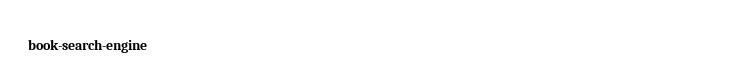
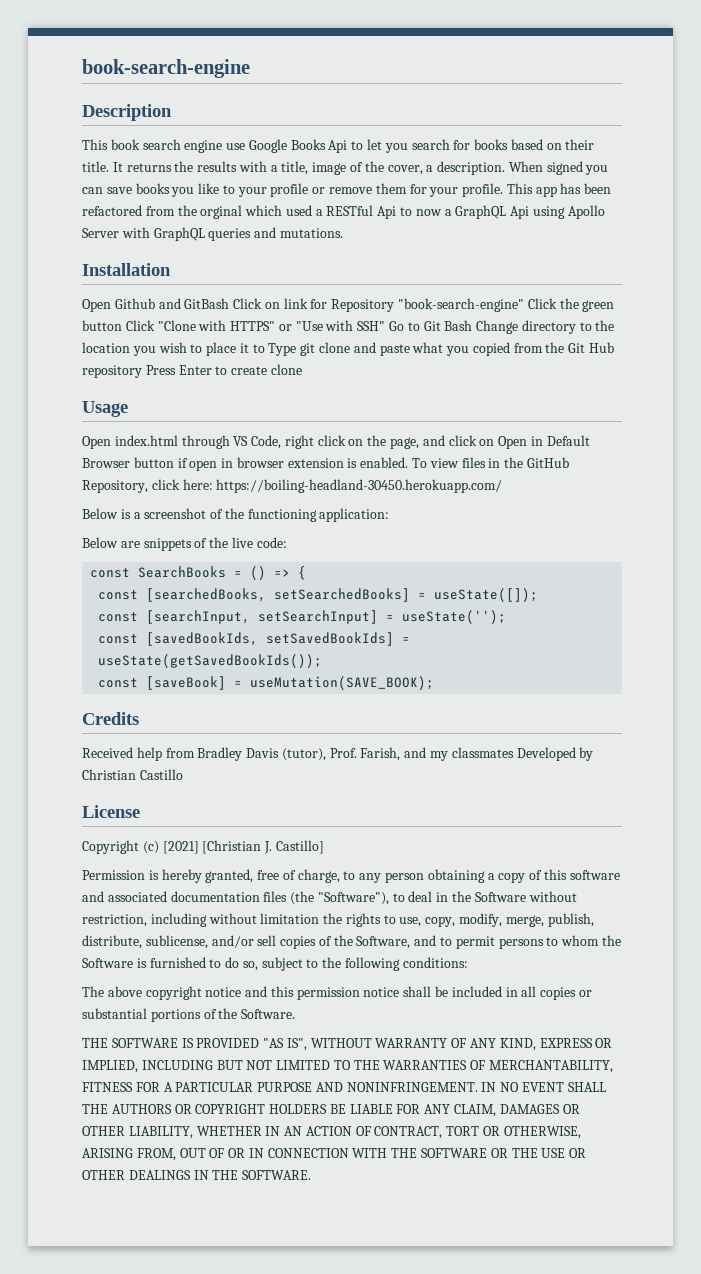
+ Description
+ This book search engine use Google Books Api to let you search for books based on their title. It returns the results with a title, image of the cover, a description. When signed you can save books you like to your profile or remove them for your profile. This app has been refactored from the orginal which used a RESTful Api to now a GraphQL Api using Apollo Server with GraphQL queries and mutations.
+ Installation
+ Open Github and GitBash Click on link for Repository "book-search-engine" Click the green button Click "Clone with HTTPS" or "Use with SSH" Go to Git Bash Change directory to the location you wish to place it to Type git clone and paste what you copied from the Git Hub repository Press Enter to create clone
+ Usage
+ Open index.html through VS Code, right click on the page, and click on Open in Default Browser button if open in browser extension is enabled. To view files in the GitHub Repository, click here: https://boiling-headland-30450.herokuapp.com/
+ Below is a screenshot of the functioning application:
+ Below are snippets of the live code:
+ const SearchBooks = () => {
+ const [searchedBooks, setSearchedBooks] = useState([]);
+ const [searchInput, setSearchInput] = useState('');
+ const [savedBookIds, setSavedBookIds] = useState(getSavedBookIds());
+ const [saveBook] = useMutation(SAVE_BOOK);
+ Credits
+ Received help from Bradley Davis (tutor), Prof. Farish, and my classmates Developed by Christian Castillo
+ License
+ Copyright (c) [2021] [Christian J. Castillo]
+ Permission is hereby granted, free of charge, to any person obtaining a copy of this software and associated documentation files (the "Software"), to deal in the Software without restriction, including without limitation the rights to use, copy, modify, merge, publish, distribute, sublicense, and/or sell copies of the Software, and to permit persons to whom the Software is furnished to do so, subject to the following conditions:
+ The above copyright notice and this permission notice shall be included in all copies or substantial portions of the Software.
+ THE SOFTWARE IS PROVIDED "AS IS", WITHOUT WARRANTY OF ANY KIND, EXPRESS OR IMPLIED, INCLUDING BUT NOT LIMITED TO THE WARRANTIES OF MERCHANTABILITY, FITNESS FOR A PARTICULAR PURPOSE AND NONINFRINGEMENT. IN NO EVENT SHALL THE AUTHORS OR COPYRIGHT HOLDERS BE LIABLE FOR ANY CLAIM, DAMAGES OR OTHER LIABILITY, WHETHER IN AN ACTION OF CONTRACT, TORT OR OTHERWISE, ARISING FROM, OUT OF OR IN CONNECTION WITH THE SOFTWARE OR THE USE OR OTHER DEALINGS IN THE SOFTWARE.

